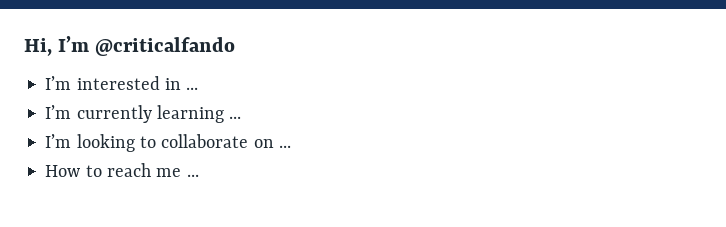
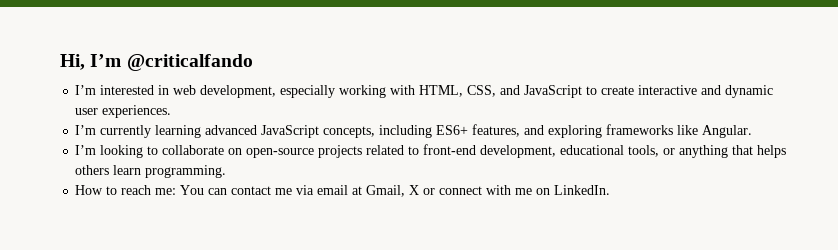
- I’m interested in ...
- I’m currently learning ...
+ I’m interested in web development, especially working with HTML, CSS, and JavaScript to create interactive and dynamic user experiences.
+ I’m currently learning advanced JavaScript concepts, including ES6+ features, and exploring frameworks like Angular.
- I’m looking to collaborate on ...
- How to reach me ...
+ I’m looking to collaborate on open-source projects related to front-end development, educational tools, or anything that helps others learn programming.
+ How to reach me: You can contact me via email at Gmail, X or connect with me on LinkedIn.

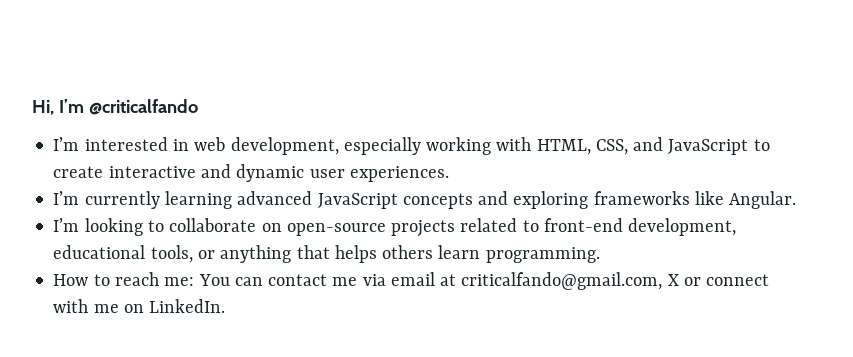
- I’m currently learning advanced JavaScript concepts, including ES6+ features, and exploring frameworks like Angular.
+ I’m currently learning advanced JavaScript concepts and exploring frameworks like Angular.
- How to reach me: You can contact me via email at Gmail, X or connect with me on LinkedIn.
+ How to reach me: You can contact me via email at criticalfando@gmail.com, X or connect with me on LinkedIn.

